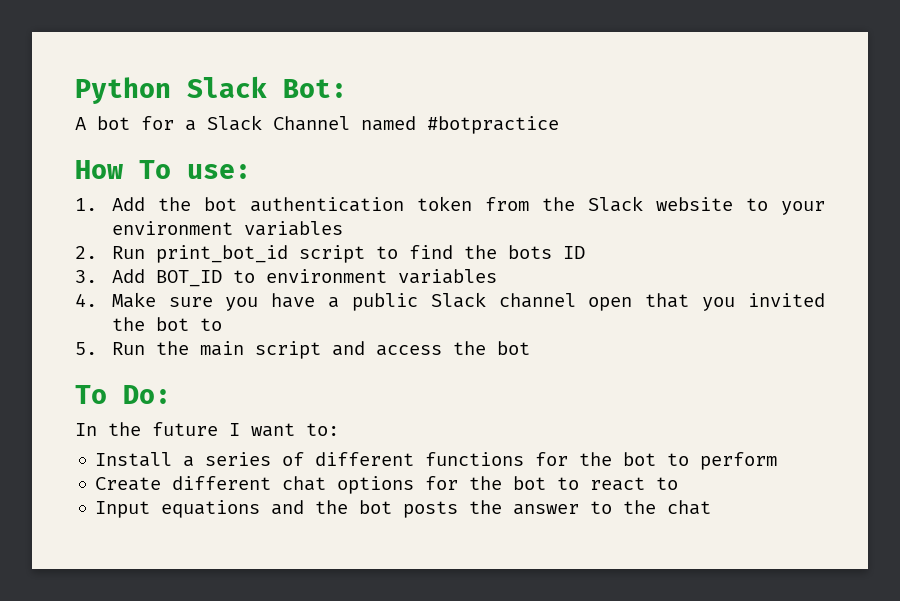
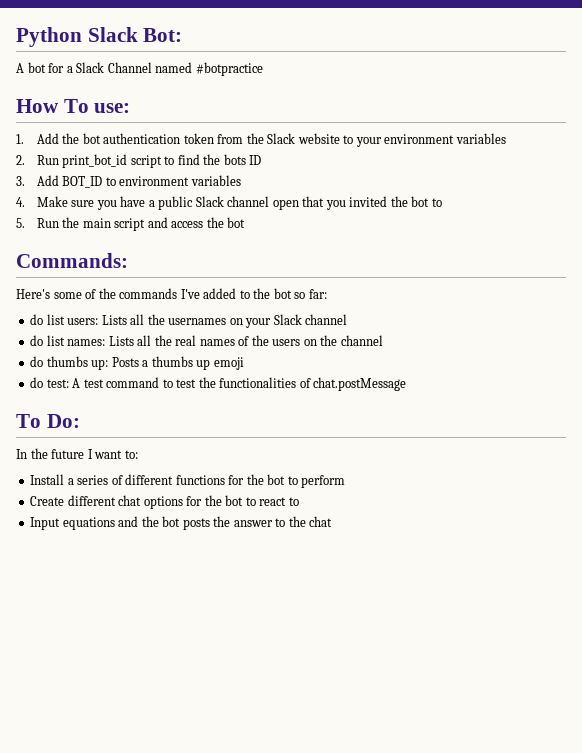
+ Commands:
+ Here's some of the commands I've added to the bot so far:
+ do list users: Lists all the usernames on your Slack channel
+ do list names: Lists all the real names of the users on the channel
+ do thumbs up: Posts a thumbs up emoji
+ do test: A test command to test the functionalities of chat.postMessage

